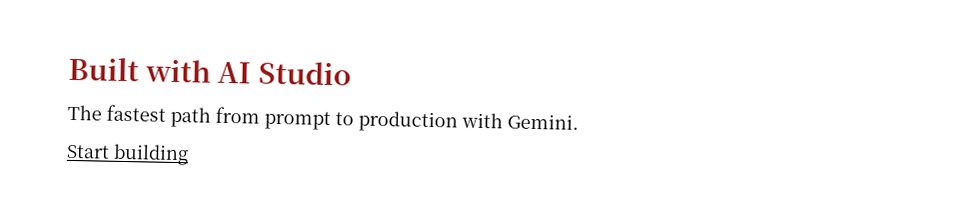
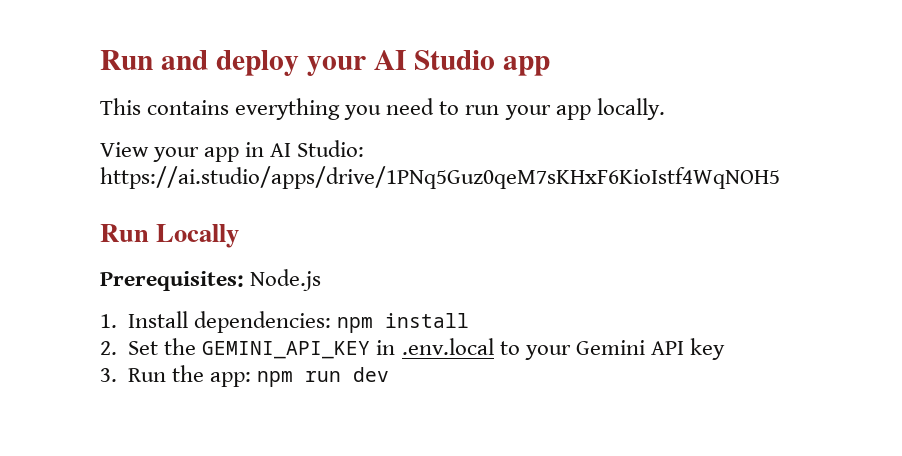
- Built with AI Studio
- The fastest path from prompt to production with Gemini.
- Start building
+ Run and deploy your AI Studio app
+ This contains everything you need to run your app locally.
+ View your app in AI Studio: https://ai.studio/apps/drive/1PNq5Guz0qeM7sKHxF6KioIstf4WqNOH5
+ Run Locally
+ Prerequisites: Node.js
+ 1. Install dependencies: npm install
+ 2. Set the GEMINI_API_KEY in .env.local to your Gemini API key
+ 3. Run the app: npm run dev

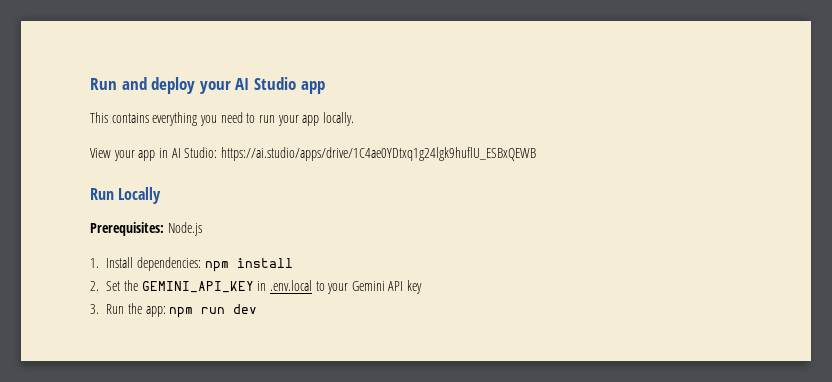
- View your app in AI Studio: https://ai.studio/apps/drive/1PNq5Guz0qeM7sKHxF6KioIstf4WqNOH5
+ View your app in AI Studio: https://ai.studio/apps/drive/1C4ae0YDtxq1g24lgk9huflU_ESBxQEWB

